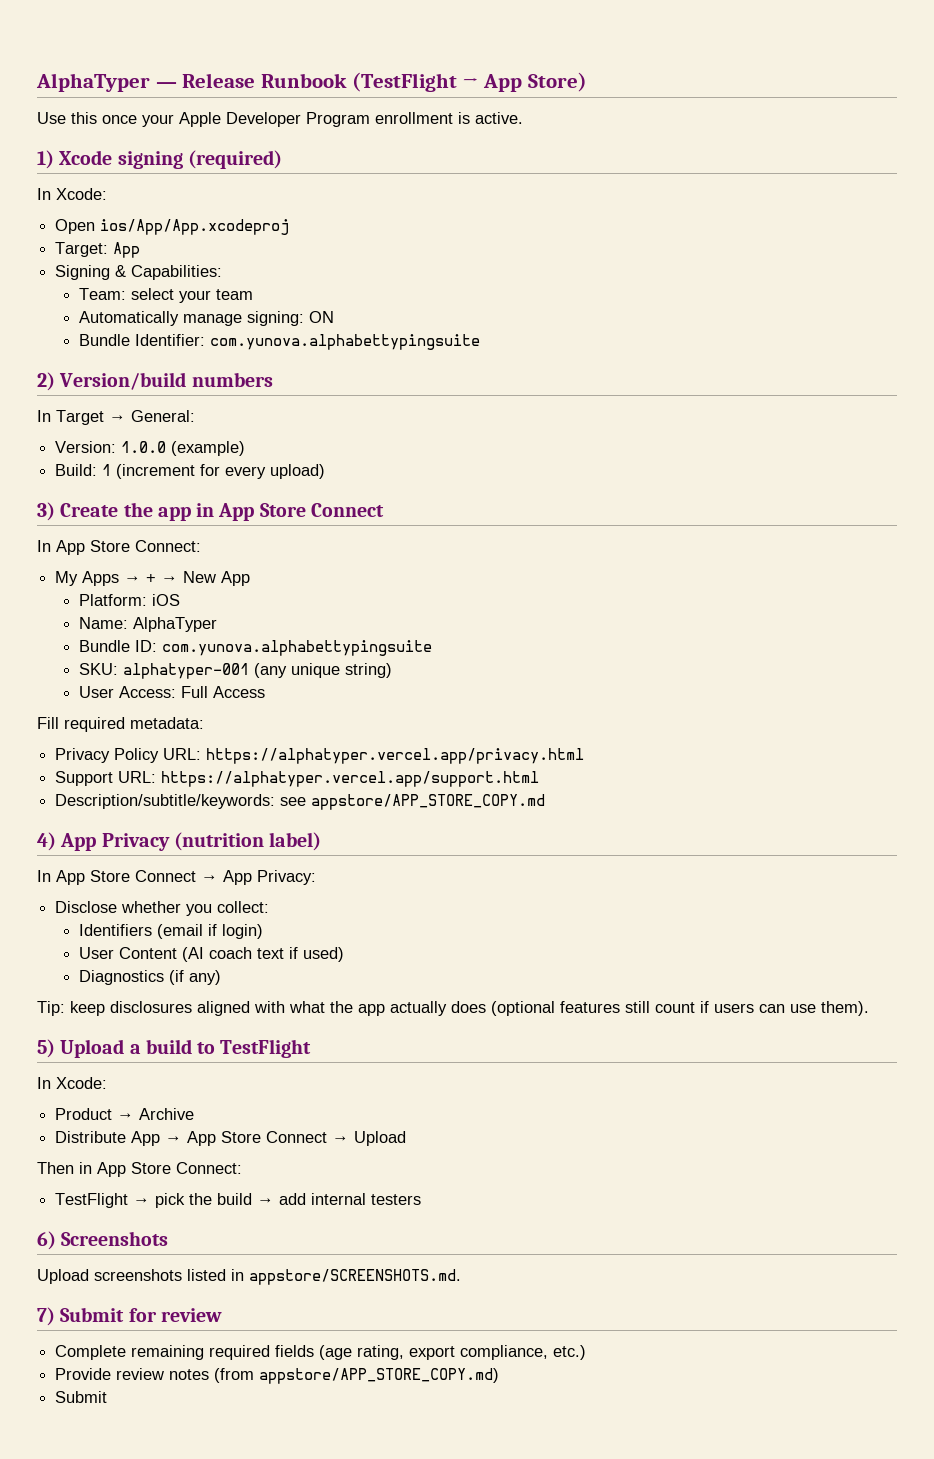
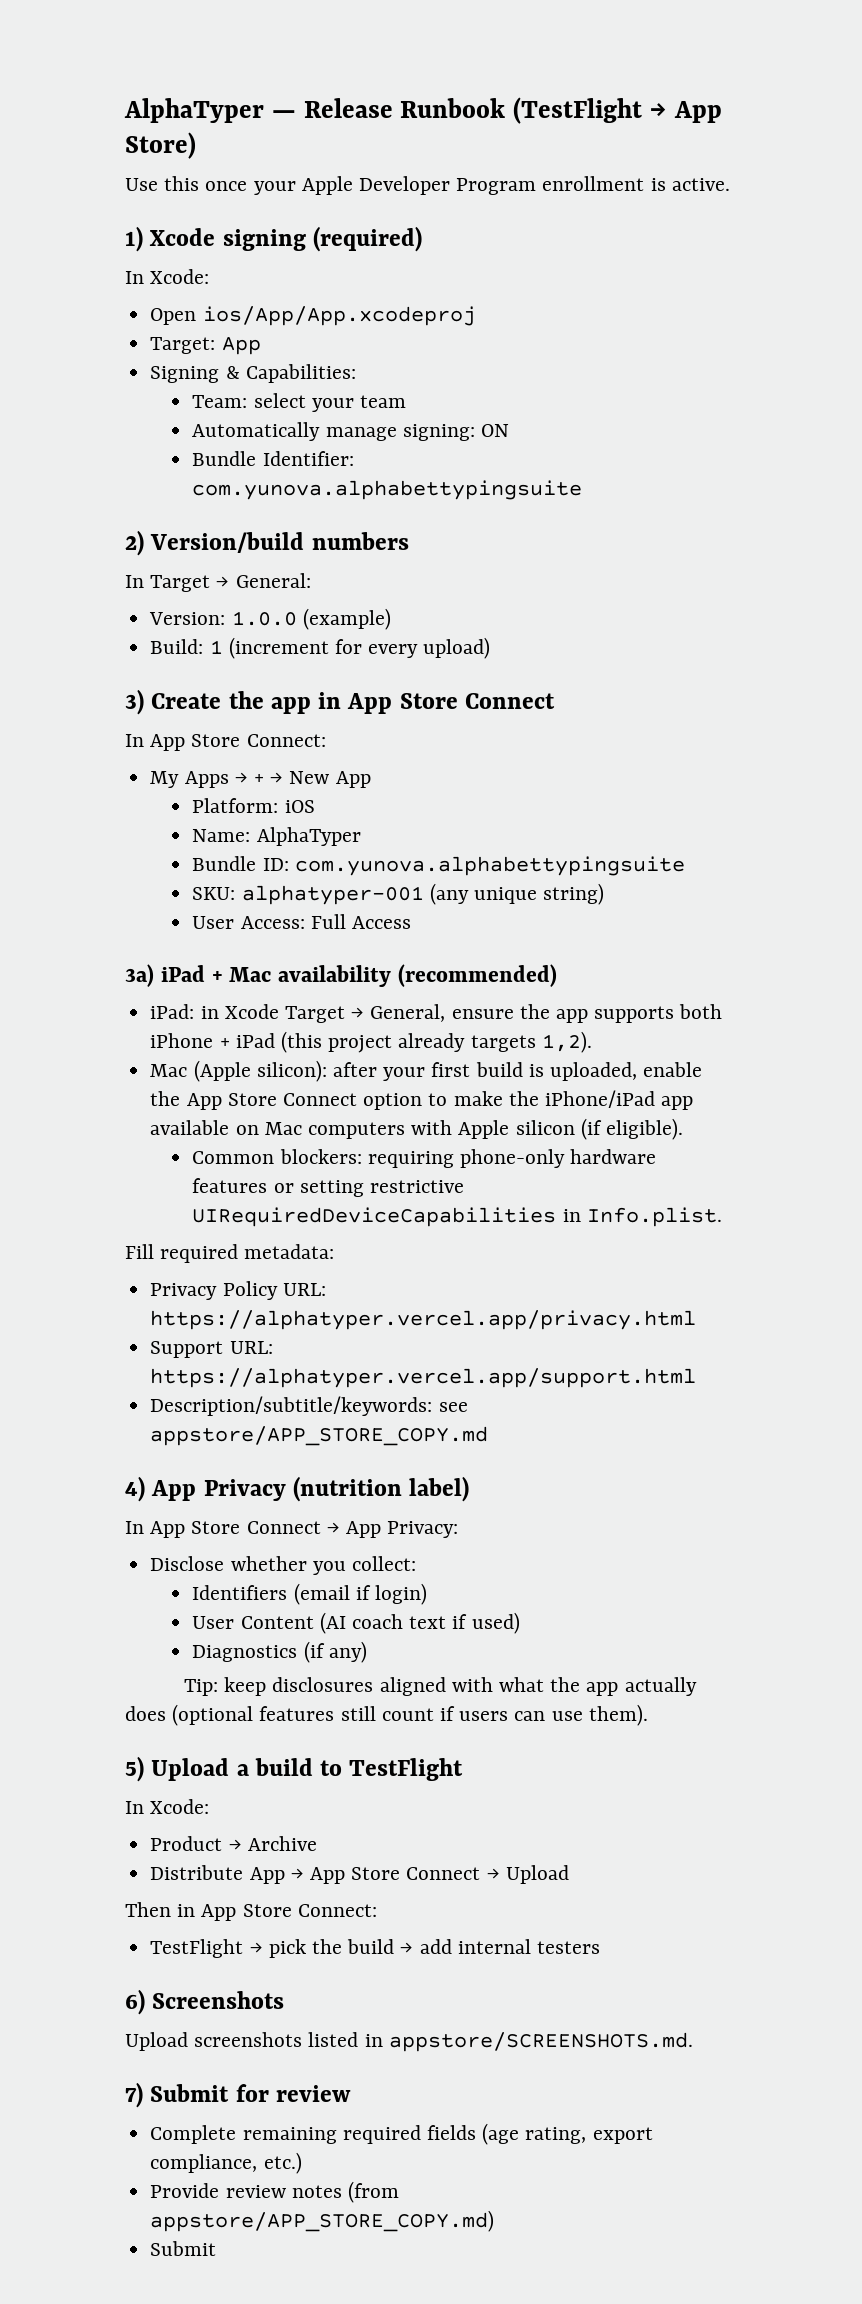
+ 3a) iPad + Mac availability (recommended)
+ iPad: in Xcode Target → General, ensure the app supports both iPhone + iPad (this project already targets 1,2).
+ Mac (Apple silicon): after your first build is uploaded, enable the App Store Connect option to make the iPhone/iPad app available on Mac computers with Apple silicon (if eligible).
+ Common blockers: requiring phone-only hardware features or setting restrictive UIRequiredDeviceCapabilities in Info.plist.

